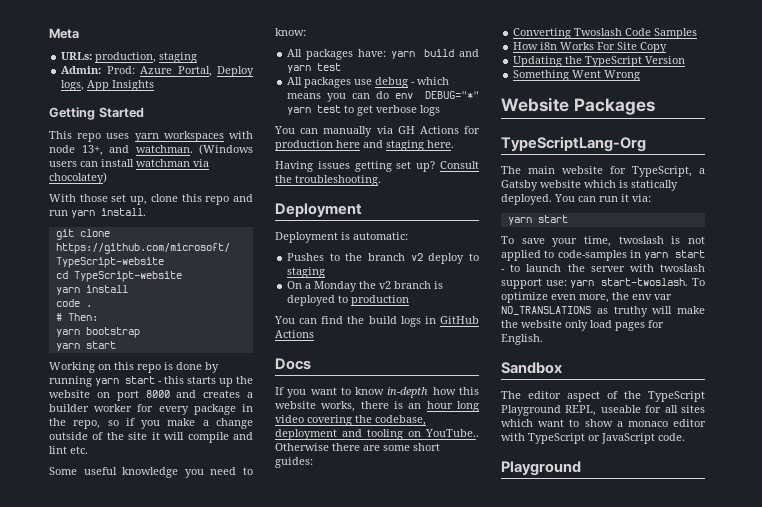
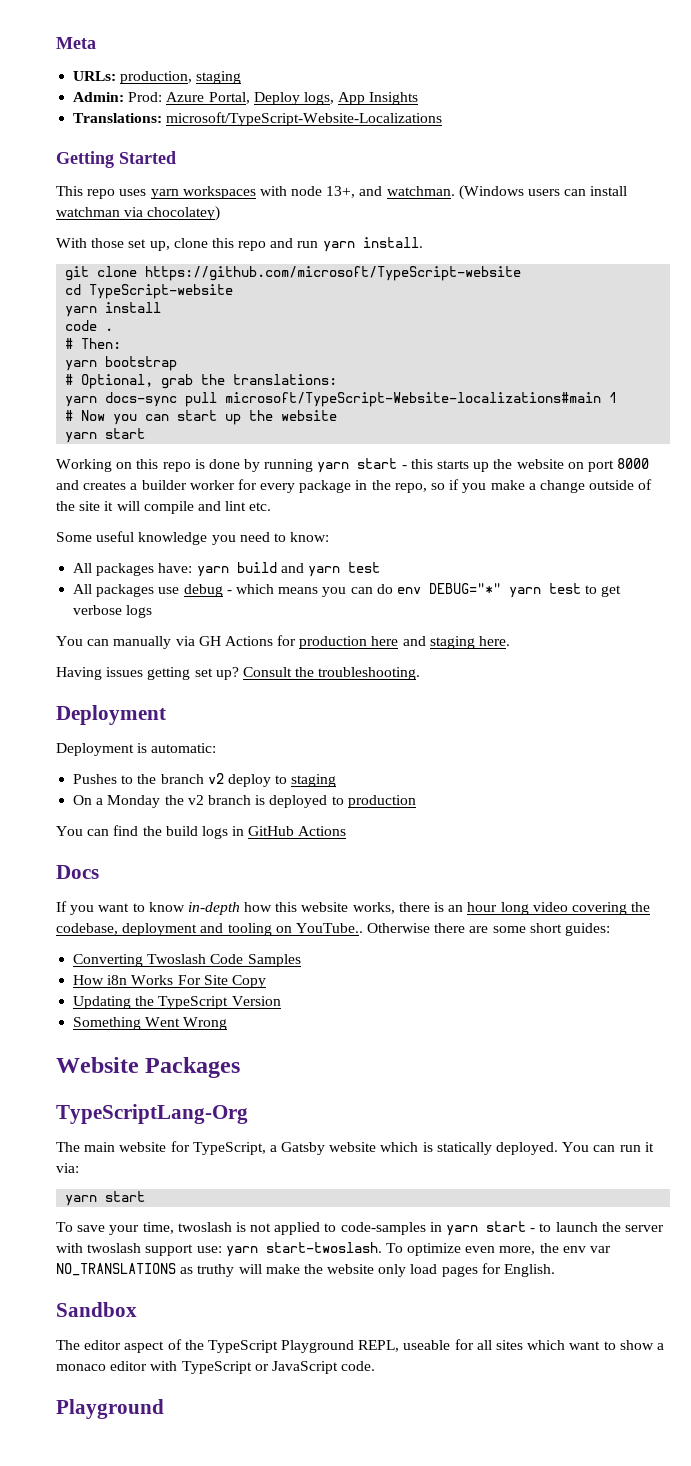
+ Translations: microsoft/TypeScript-Website-Localizations
+ # Optional, grab the translations:
+ yarn docs-sync pull microsoft/TypeScript-Website-localizations#main 1
+ # Now you can start up the website

